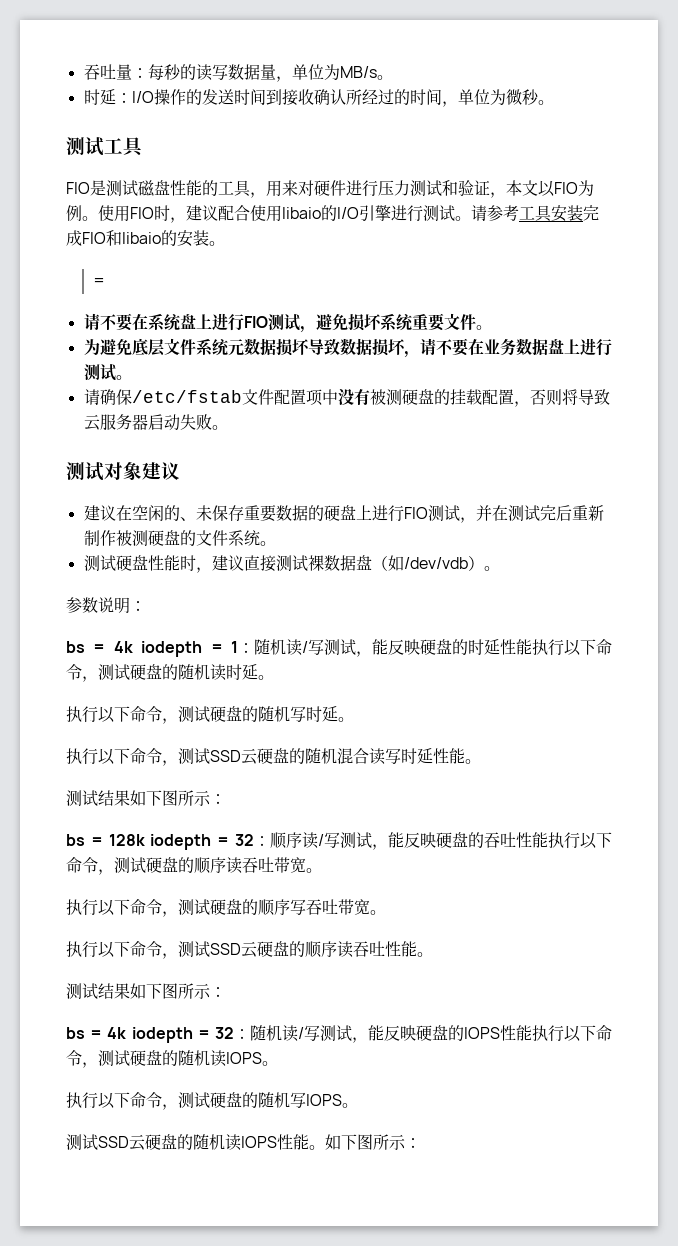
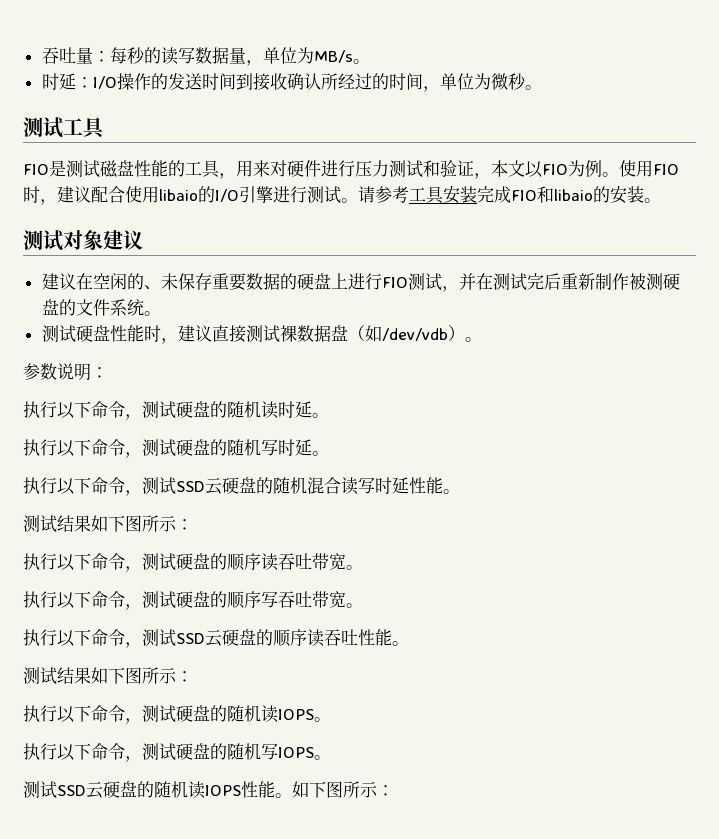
  请参考工具安装完成FIO和libaio的安装。
- =
- 请不要在系统盘上进行FIO测试，避免损坏系统重要文件。
- 为避免底层文件系统元数据损坏导致数据损坏，请不要在业务数据盘上进行测试。
- 请确保/etc/fstab文件配置项中没有被测硬盘的挂载配置，否则将导致云服务器启动失败。
- bs = 4k iodepth = 1：随机读/写测试，能反映硬盘的时延性能执行以下命令，测试硬盘的随机读时延。
+ 执行以下命令，测试硬盘的随机读时延。
- bs = 128k iodepth = 32：顺序读/写测试，能反映硬盘的吞吐性能执行以下命令，测试硬盘的顺序读吞吐带宽。
+ 执行以下命令，测试硬盘的顺序读吞吐带宽。
- bs = 4k iodepth = 32：随机读/写测试，能反映硬盘的IOPS性能执行以下命令，测试硬盘的随机读IOPS。
+ 执行以下命令，测试硬盘的随机读IOPS。

